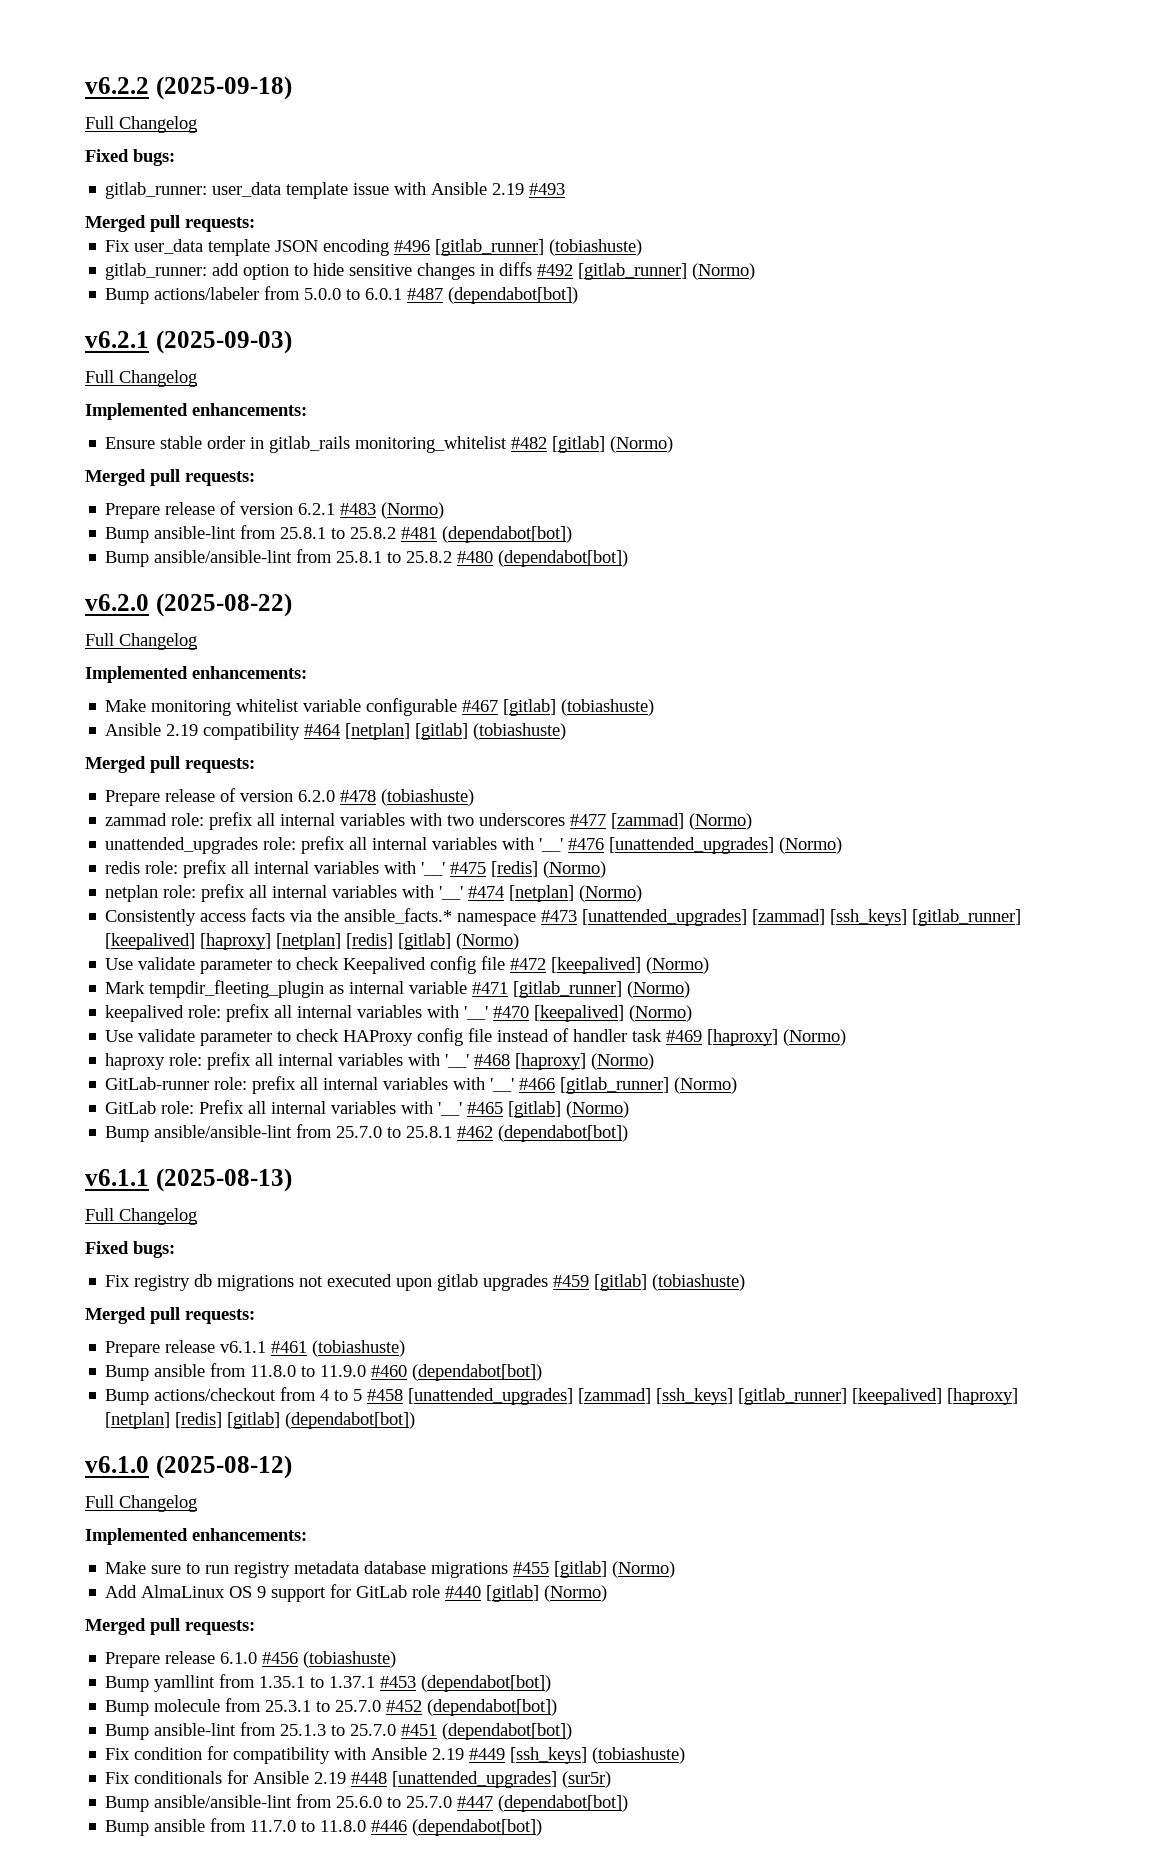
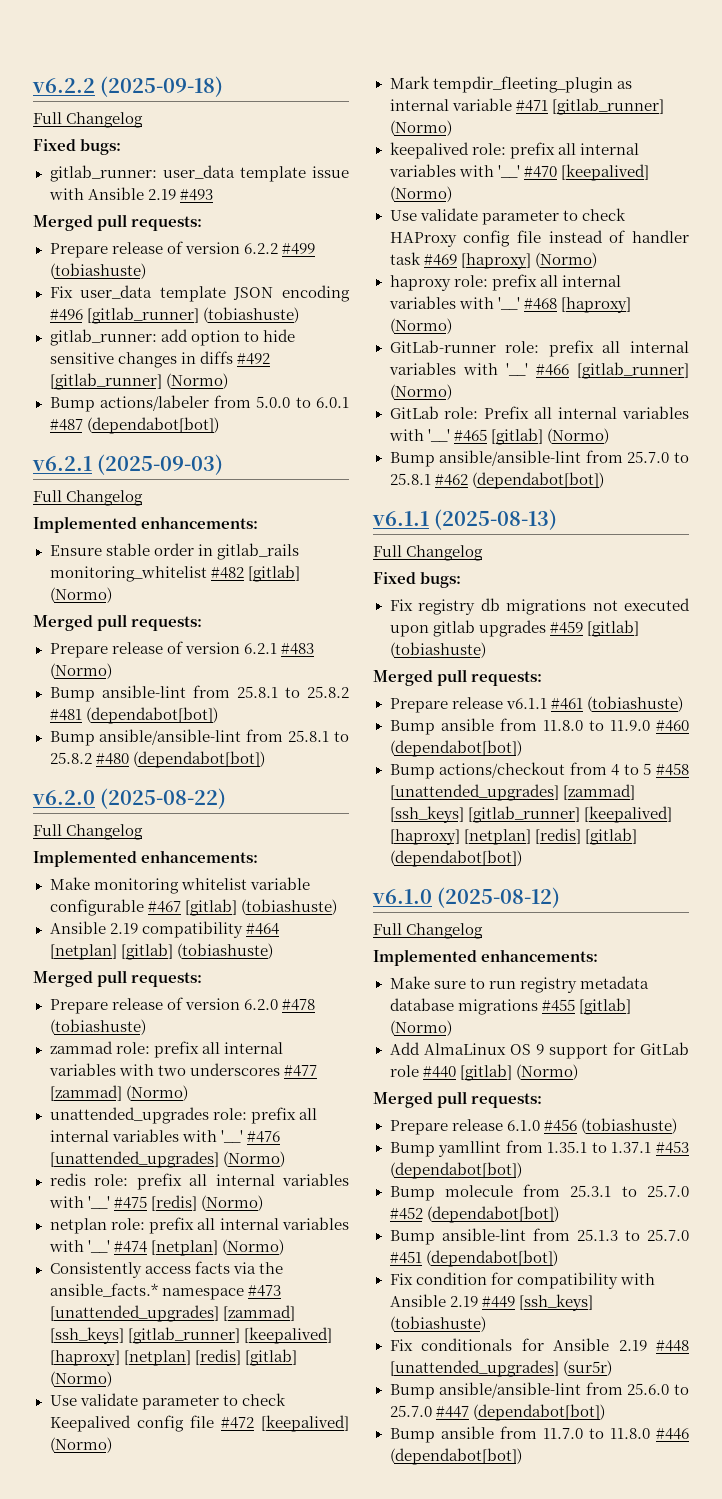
+ Prepare release of version 6.2.2 #499 (tobiashuste)

